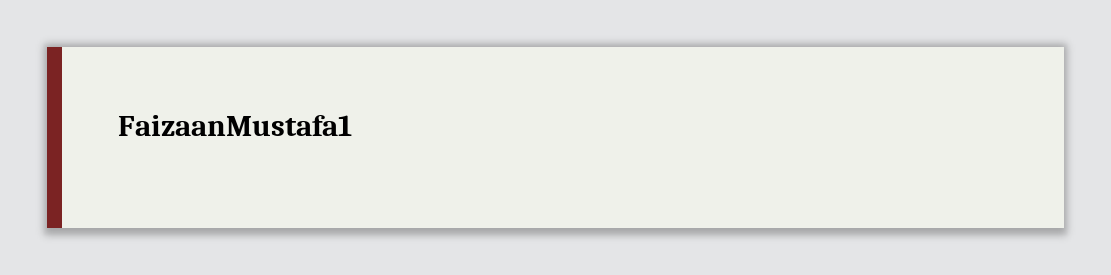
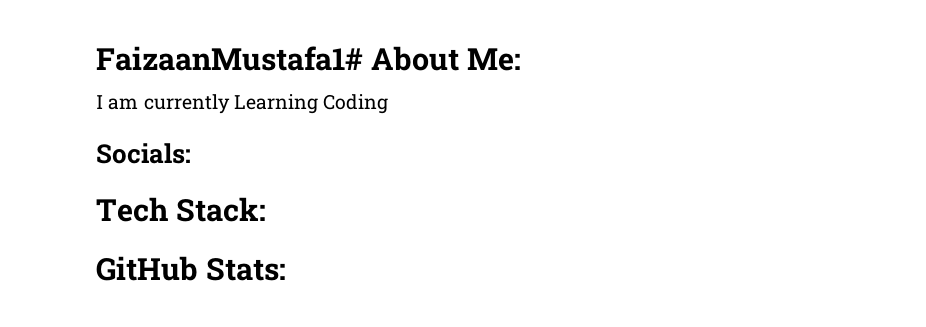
- FaizaanMustafa1
+ FaizaanMustafa1# About Me:
+ I am currently Learning Coding
+ Socials:
+ Tech Stack:
+ GitHub Stats:

